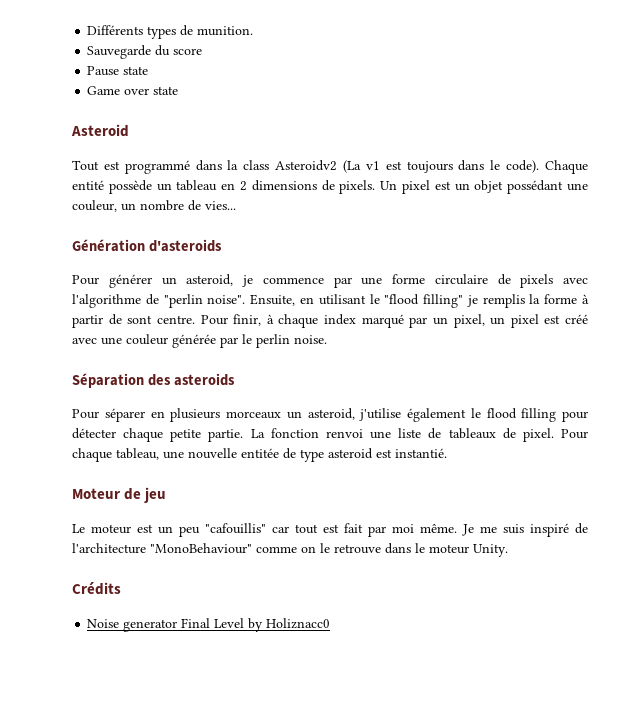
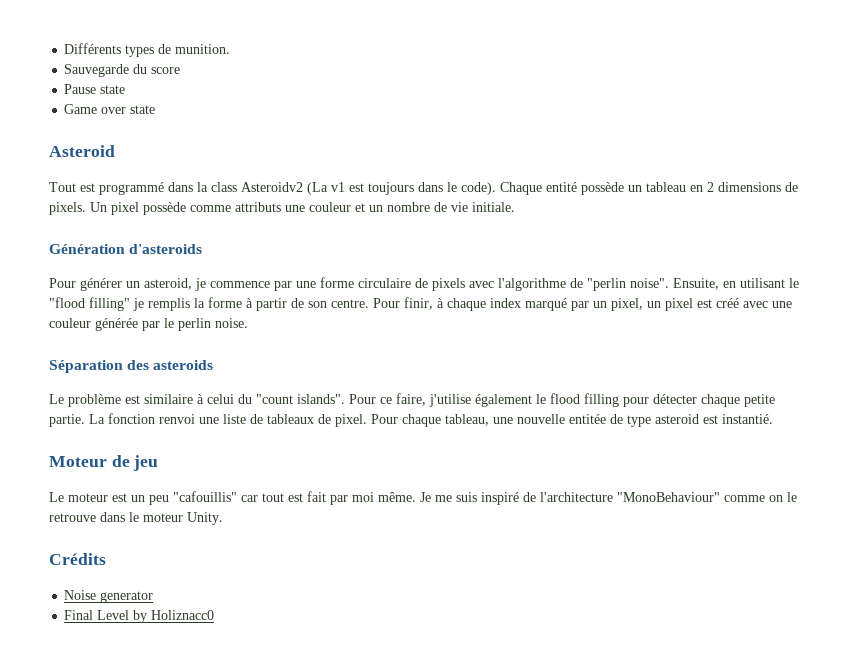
- Un pixel est un objet possédant une couleur, un nombre de vies...
+ Un pixel possède comme attributs une couleur et un nombre de vie initiale.
- Ensuite, en utilisant le "flood filling" je remplis la forme à partir de sont centre.
+ Ensuite, en utilisant le "flood filling" je remplis la forme à partir de son centre.
- Pour séparer en plusieurs morceaux un asteroid, j'utilise également le flood filling pour détecter chaque petite partie.
+ Le problème est similaire à celui du "count islands". Pour ce faire, j'utilise également le flood filling pour détecter chaque petite partie.
- Noise generator Final Level by Holiznacc0
+ Noise generator
+ Final Level by Holiznacc0

